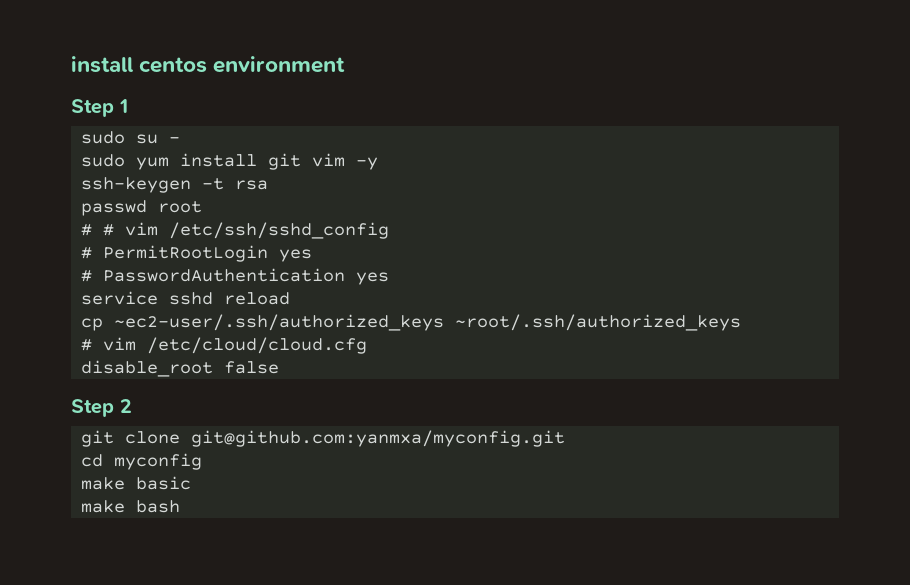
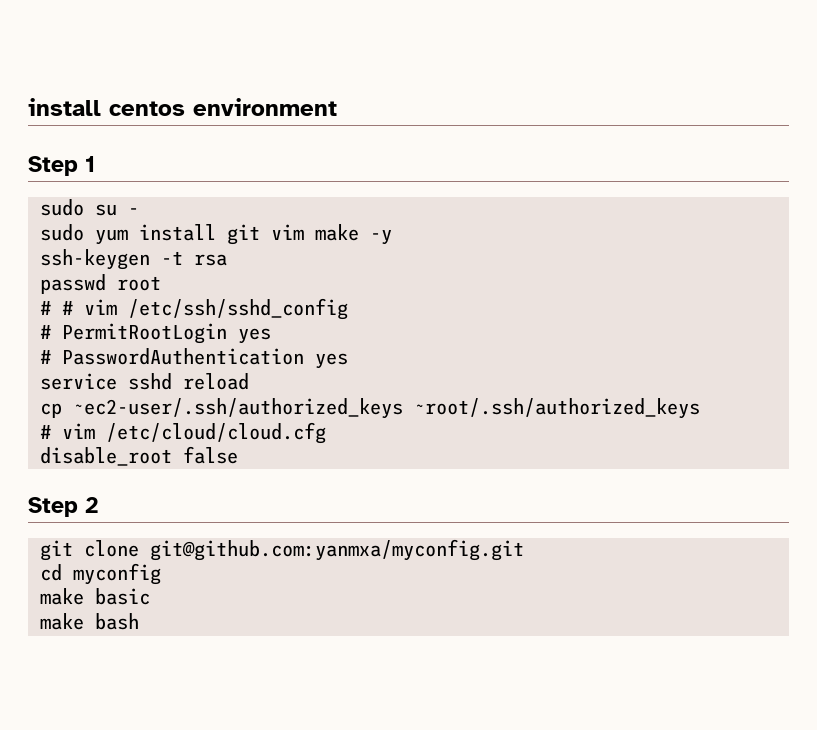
- sudo yum install git vim -y
+ sudo yum install git vim make -y

